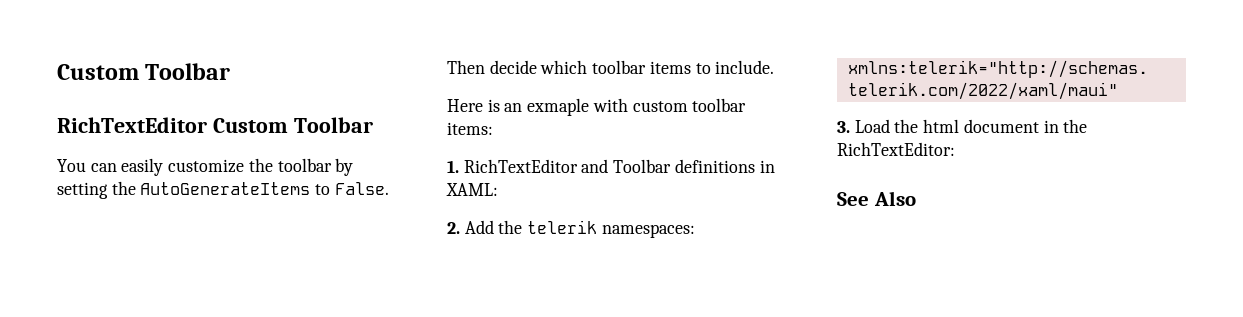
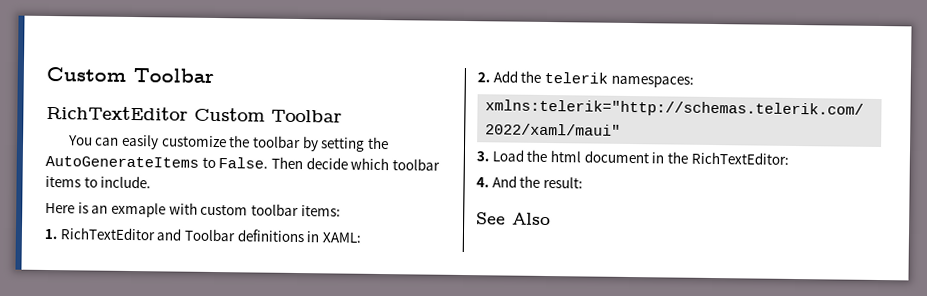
+ 4. And the result:

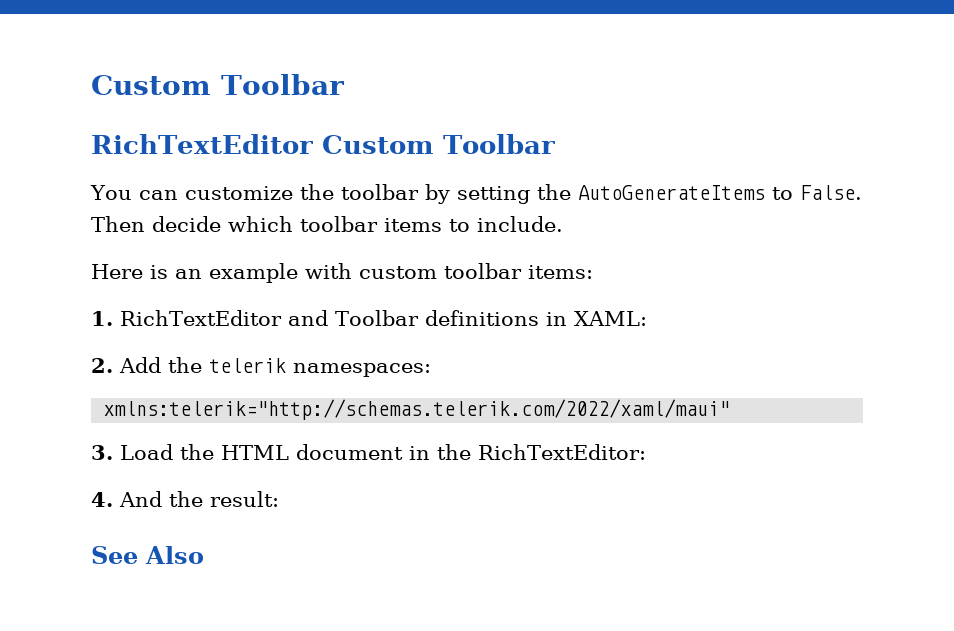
- You can easily customize the toolbar by setting the AutoGenerateItems to False.
+ You can customize the toolbar by setting the AutoGenerateItems to False.
- Here is an exmaple with custom toolbar items:
+ Here is an example with custom toolbar items:
- 3. Load the html document in the RichTextEditor:
+ 3. Load the HTML document in the RichTextEditor:

